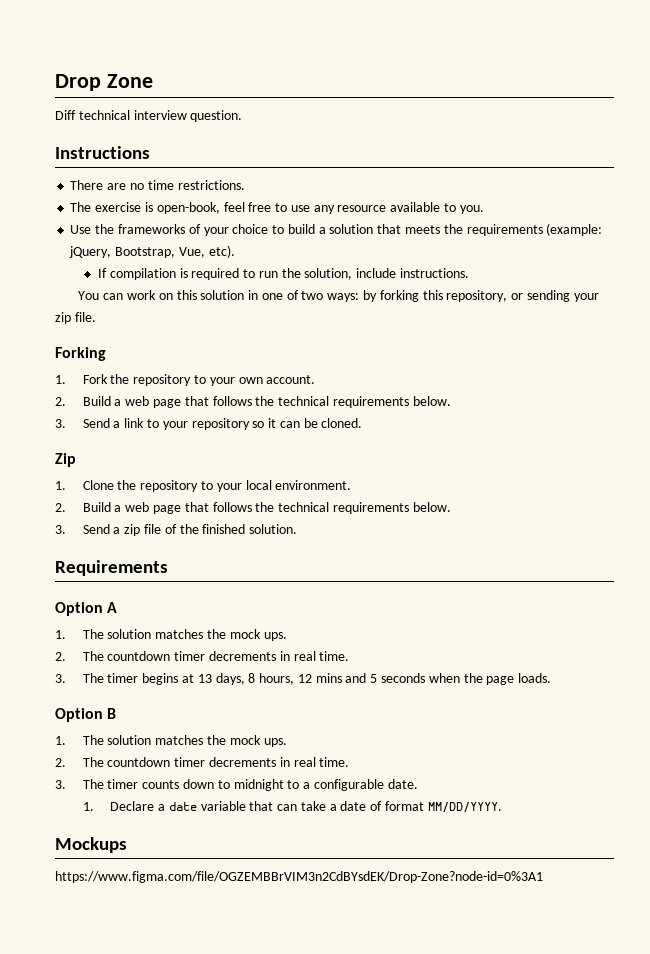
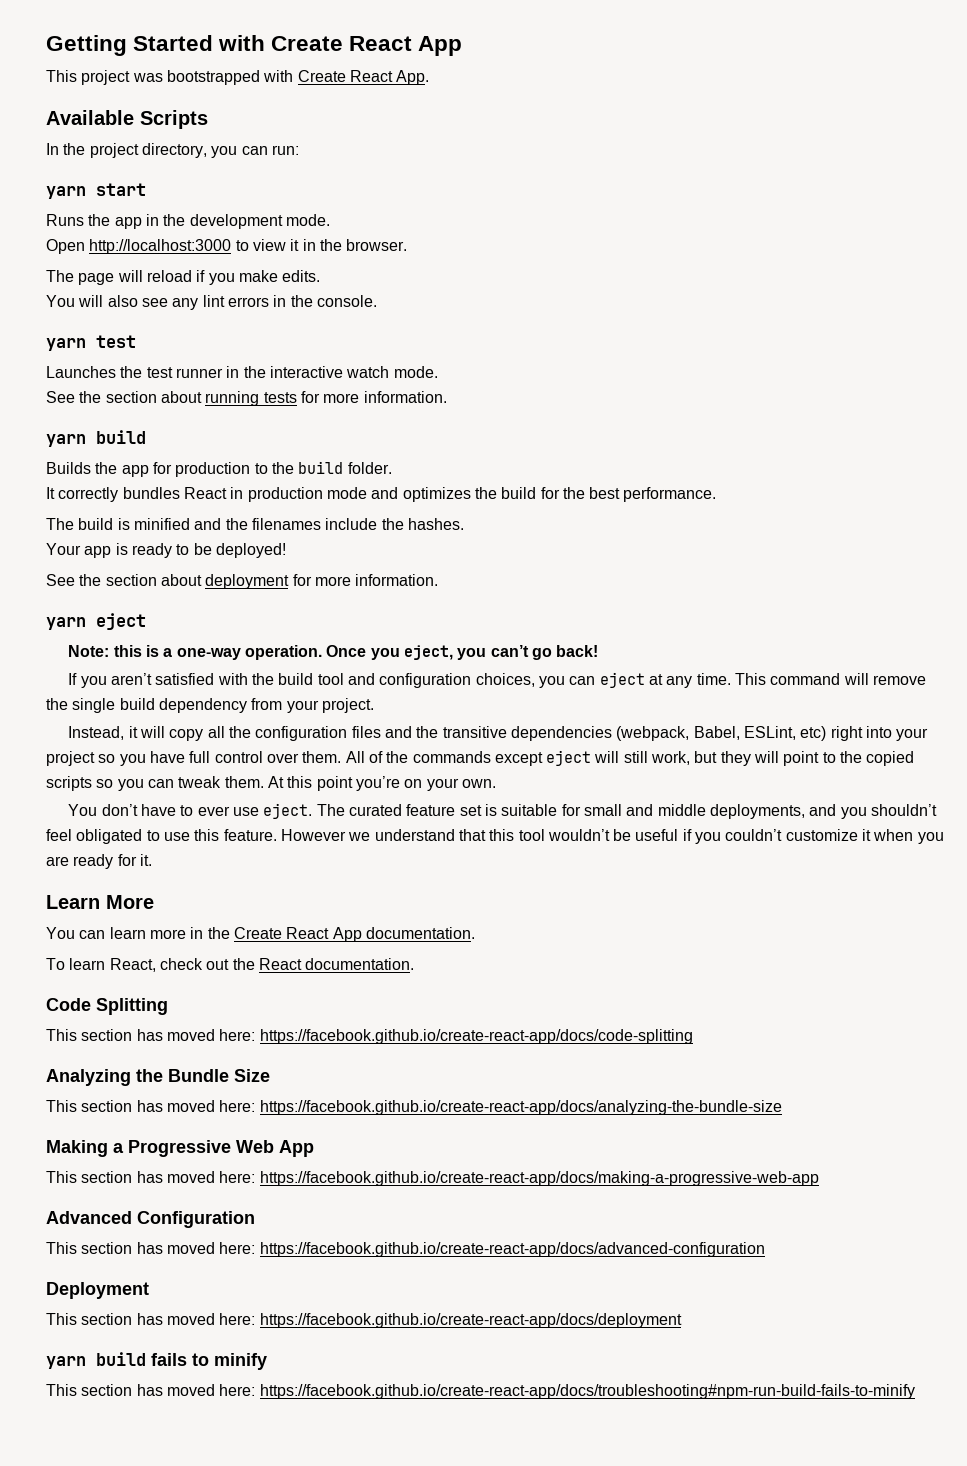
- Drop Zone
- Diff technical interview question.
- Instructions
- There are no time restrictions.
- The exercise is open-book, feel free to use any resource available to you.
- Use the frameworks of your choice to build a solution that meets the requirements (example: jQuery, Bootstrap, Vue, etc).
- If compilation is required to run the solution, include instructions.
- You can work on this solution in one of two ways: by forking this repository, or sending your zip file.
- Forking
- 1. Fork the repository to your own account.
- 2. Build a web page that follows the technical requirements below.
- 3. Send a link to your repository so it can be cloned.
- Zip
- 1. Clone the repository to your local environment.
- 2. Build a web page that follows the technical requirements below.
- 3. Send a zip file of the finished solution.
- Requirements
- Option A
- 1. The solution matches the mock ups.
- 2. The countdown timer decrements in real time.
- 3. The timer begins at 13 days, 8 hours, 12 mins and 5 seconds when the page loads.
- Option B
- 1. The solution matches the mock ups.
- 2. The countdown timer decrements in real time.
- 3. The timer counts down to midnight to a configurable date.
- 1. Declare a date variable that can take a date of format MM/DD/YYYY.
- Mockups
- https://www.figma.com/file/OGZEMBBrVIM3n2CdBYsdEK/Drop-Zone?node-id=0%3A1
+ Getting Started with Create React App
+ This project was bootstrapped with Create React App.
+ Available Scripts
+ In the project directory, you can run:
+ yarn start
+ Runs the app in the development mode.
+ Open http://localhost:3000 to view it in the browser.
+ The page will reload if you make edits.
+ You will also see any lint errors in the console.
+ yarn test
+ Launches the test runner in the interactive watch mode.
+ See the section about running tests for more information.
+ yarn build
+ Builds the app for production to the build folder.
+ It correctly bundles React in production mode and optimizes the build for the best performance.
+ The build is minified and the filenames include the hashes.
+ Your app is ready to be deployed!
+ See the section about deployment for more information.
+ yarn eject
+ Note: this is a one-way operation. Once you eject, you can’t go back!
+ If you aren’t satisfied with the build tool and configuration choices, you can eject at any time. This command will remove the single build dependency from your project.
+ Instead, it will copy all the configuration files and the transitive dependencies (webpack, Babel, ESLint, etc) right into your project so you have full control over them. All of the commands except eject will still work, but they will point to the copied scripts so you can tweak them. At this point you’re on your own.
+ You don’t have to ever use eject. The curated feature set is suitable for small and middle deployments, and you shouldn’t feel obligated to use this feature. However we understand that this tool wouldn’t be useful if you couldn’t customize it when you are ready for it.
+ Learn More
+ You can learn more in the Create React App documentation.
+ To learn React, check out the React documentation.
+ Code Splitting
+ This section has moved here: https://facebook.github.io/create-react-app/docs/code-splitting
+ Analyzing the Bundle Size
+ This section has moved here: https://facebook.github.io/create-react-app/docs/analyzing-the-bundle-size
+ Making a Progressive Web App
+ This section has moved here: https://facebook.github.io/create-react-app/docs/making-a-progressive-web-app
+ Advanced Configuration
+ This section has moved here: https://facebook.github.io/create-react-app/docs/advanced-configuration
+ Deployment
+ This section has moved here: https://facebook.github.io/create-react-app/docs/deployment
+ yarn build fails to minify
+ This section has moved here: https://facebook.github.io/create-react-app/docs/troubleshooting#npm-run-build-fails-to-minify

